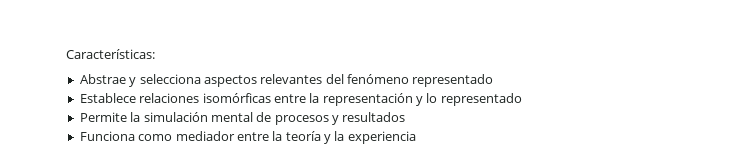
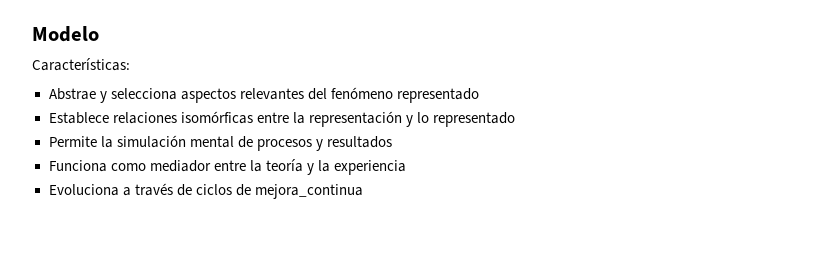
+ Modelo
+ Evoluciona a través de ciclos de mejora_continua

